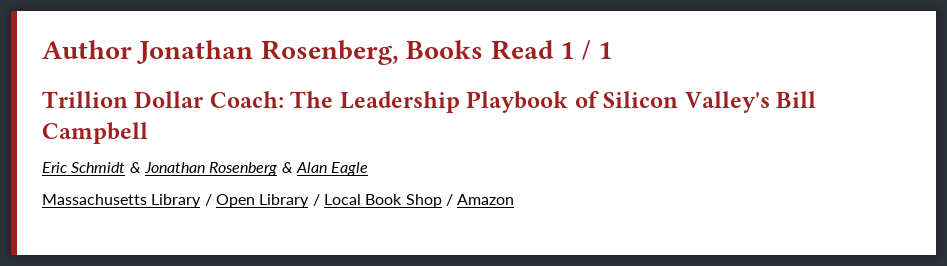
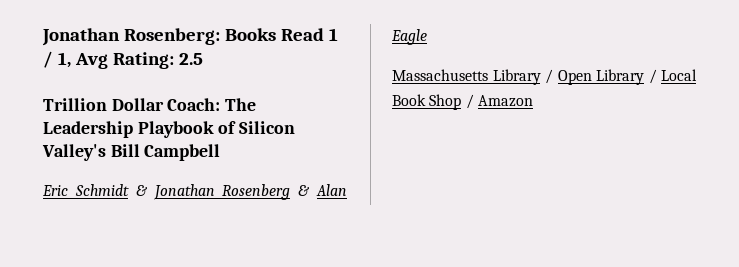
- Author Jonathan Rosenberg, Books Read 1 / 1
+ Jonathan Rosenberg: Books Read 1 / 1, Avg Rating: 2.5

